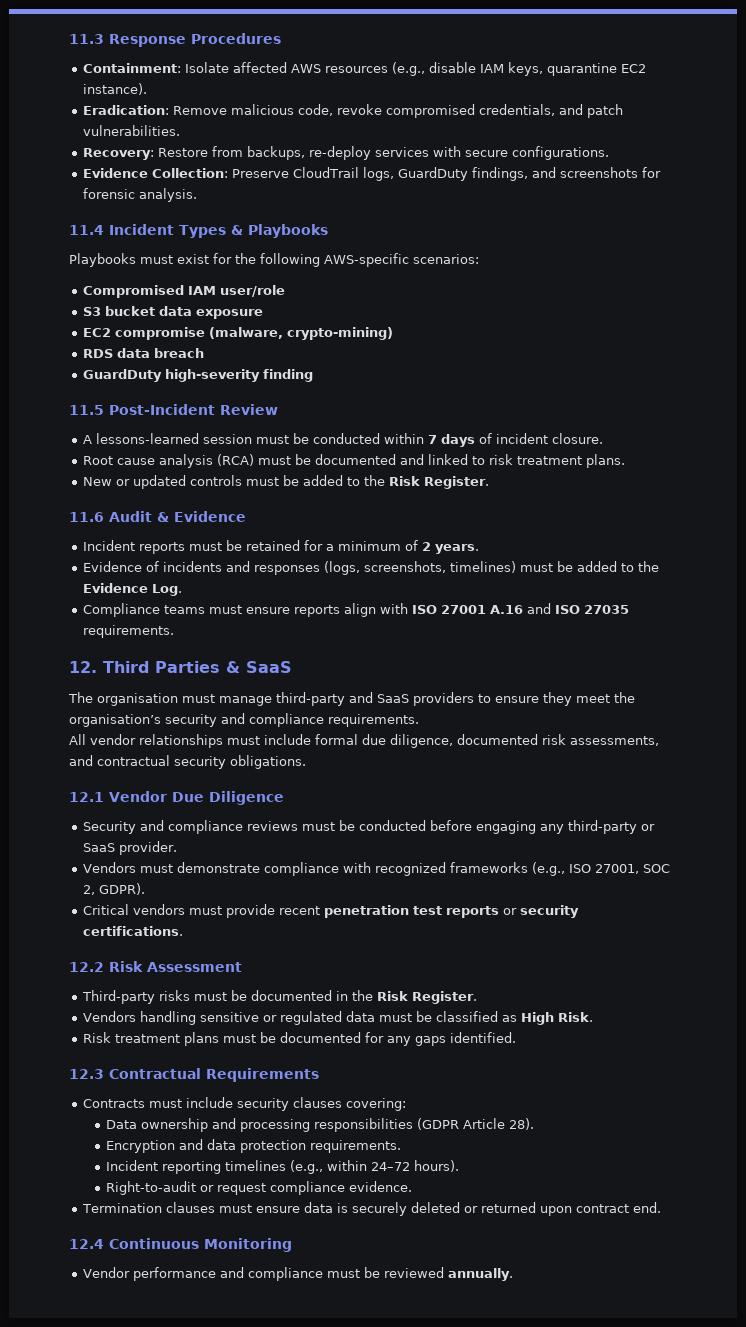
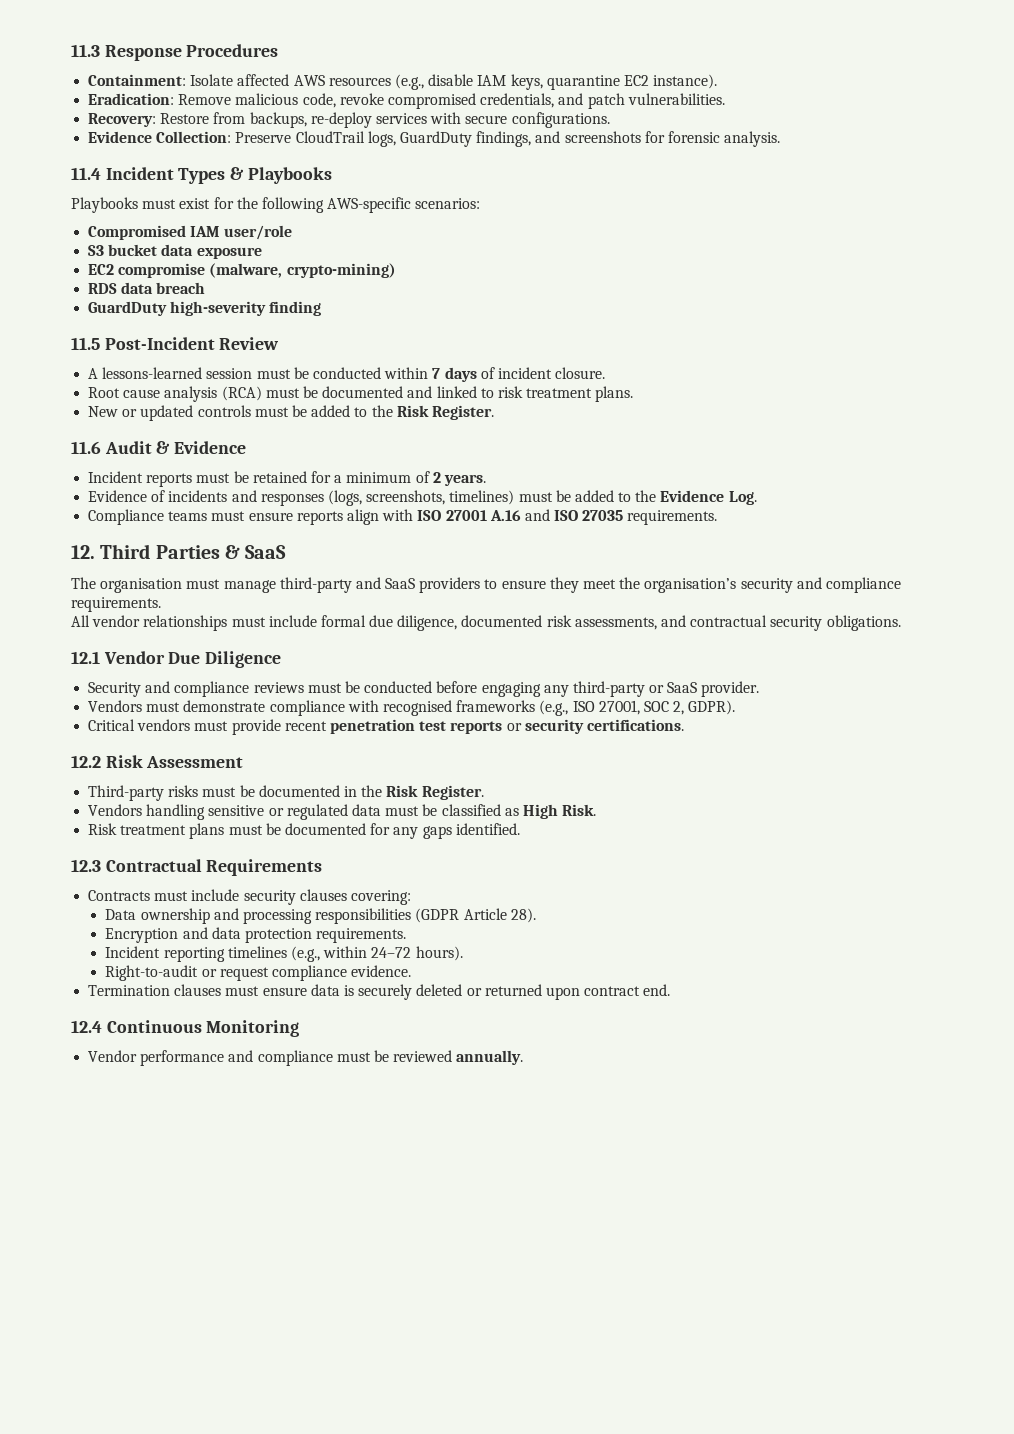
- Vendors must demonstrate compliance with recognized frameworks (e.g., ISO 27001, SOC 2, GDPR).
+ Vendors must demonstrate compliance with recognised frameworks (e.g., ISO 27001, SOC 2, GDPR).

